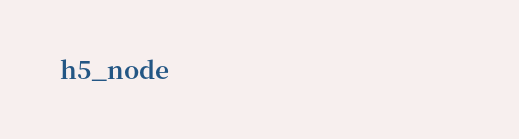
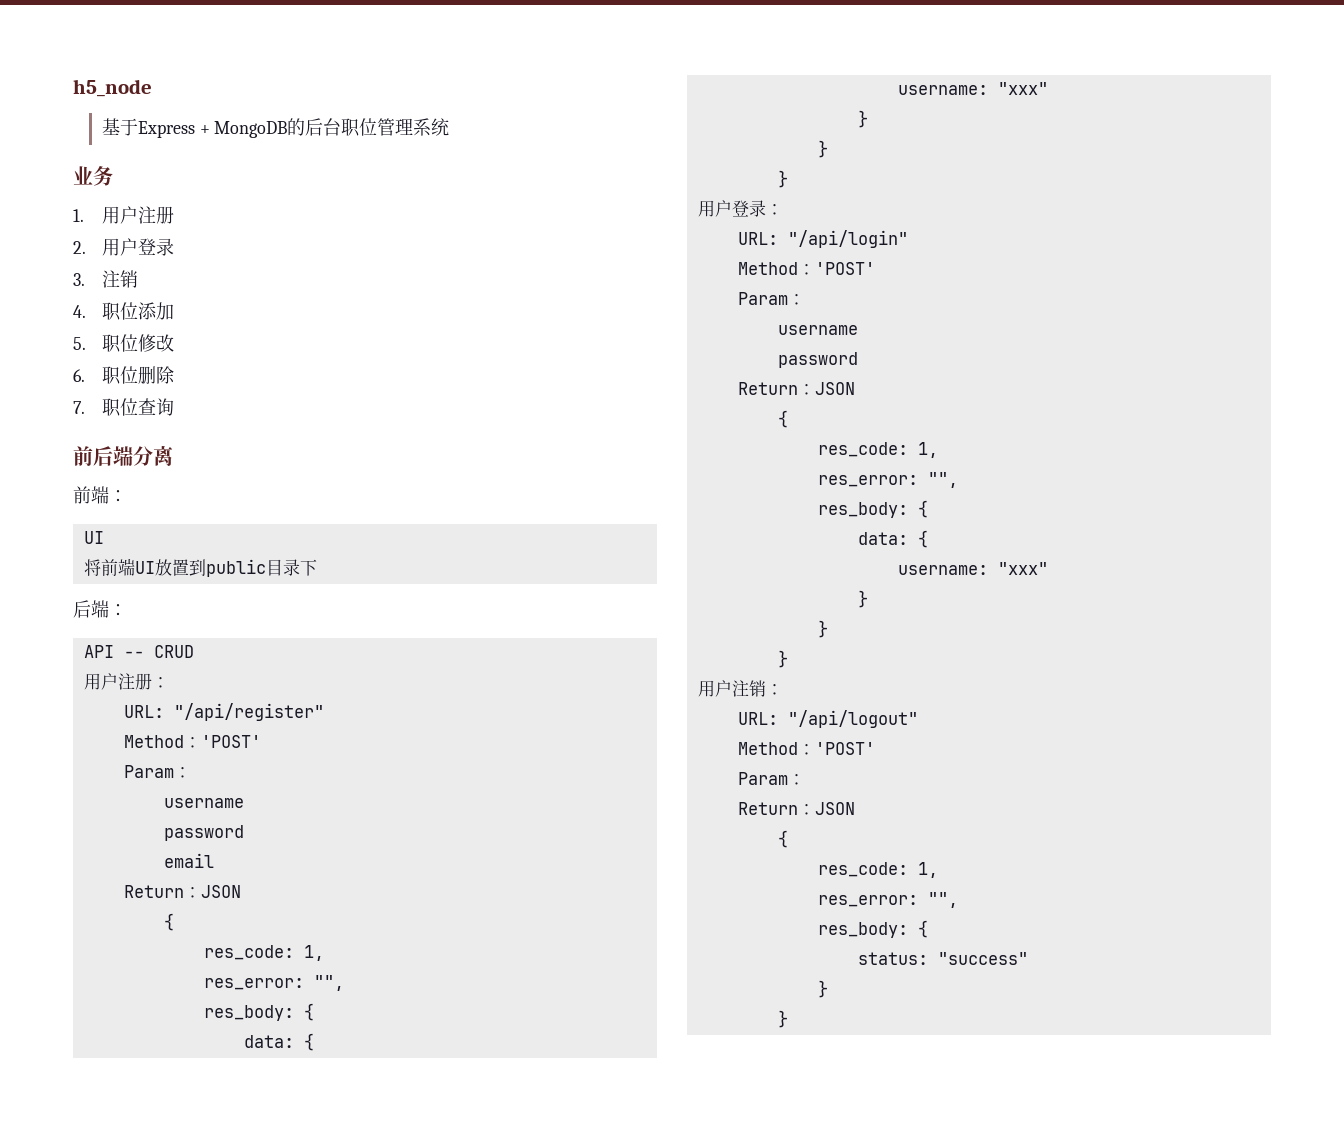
+ 基于Express + MongoDB的后台职位管理系统
+ 业务
+ 1.用户注册
+ 2.用户登录
+ 3.注销
+ 4.职位添加
+ 5.职位修改
+ 6.职位删除
+ 7.职位查询
+ 前后端分离
+ 前端：
+ UI
+ 将前端UI放置到public目录下
+ 后端：
+ API -- CRUD
+ 用户注册：
+ URL: "/api/register"
+ Method：'POST'
+ Param：
+ username
+ password
+ email
+ Return：JSON
+ {
+ res_code: 1,
+ res_error: "",
+ res_body: {
+ data: {
+ username: "xxx"
+ }
+ }
+ }
+ 用户登录：
+ URL: "/api/login"
+ Method：'POST'
+ Param：
+ username
+ password
+ Return：JSON
+ {
+ res_code: 1,
+ res_error: "",
+ res_body: {
+ data: {
+ username: "xxx"
+ }
+ }
+ }
+ 用户注销：
+ URL: "/api/logout"
+ Method：'POST'
+ Param：
+ Return：JSON
+ {
+ res_code: 1,
+ res_error: "",
+ res_body: {
+ status: "success"
+ }
+ }

